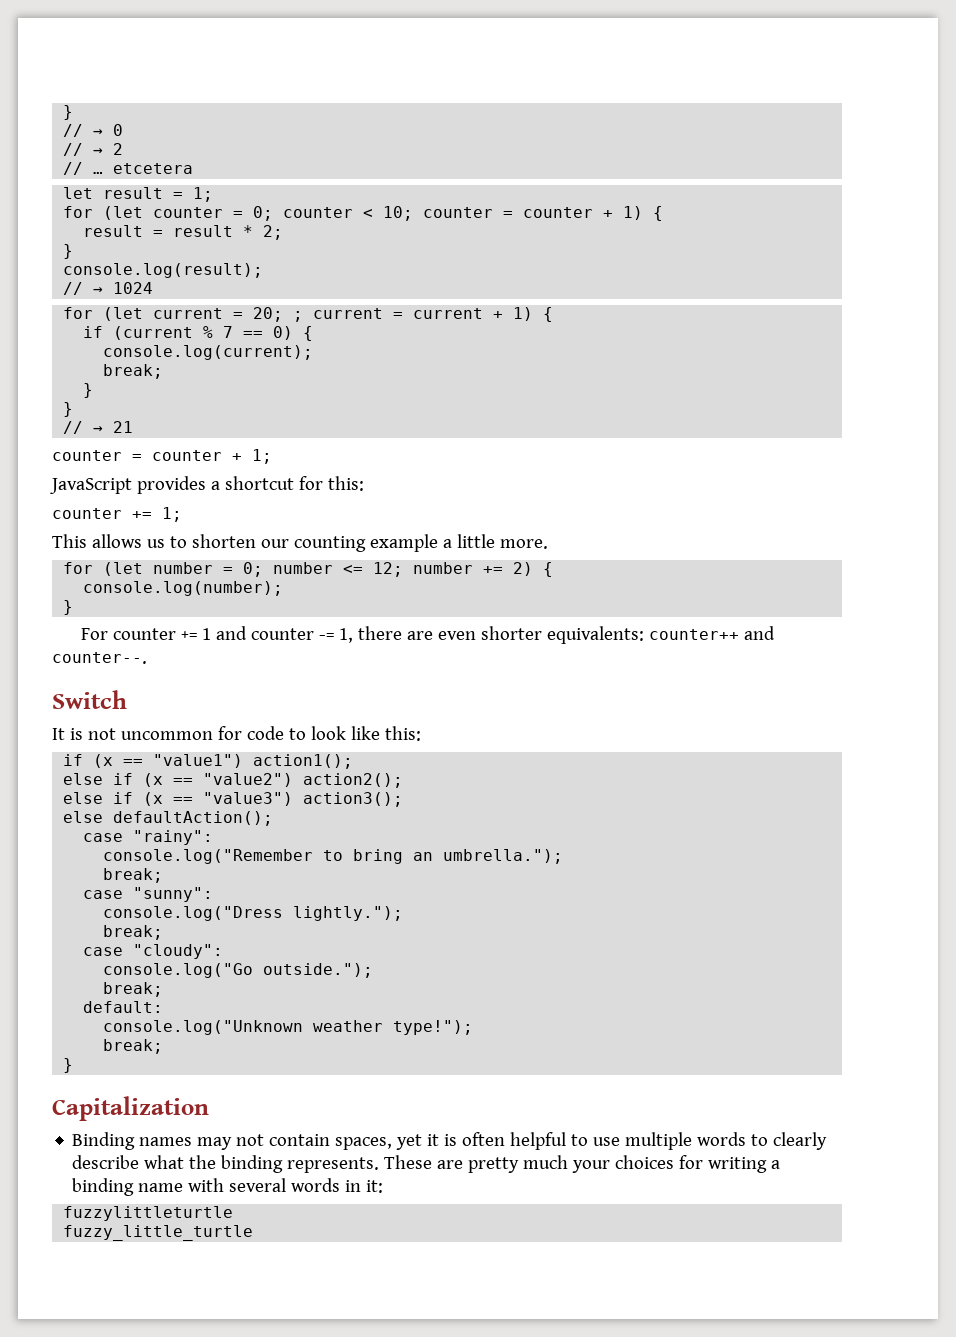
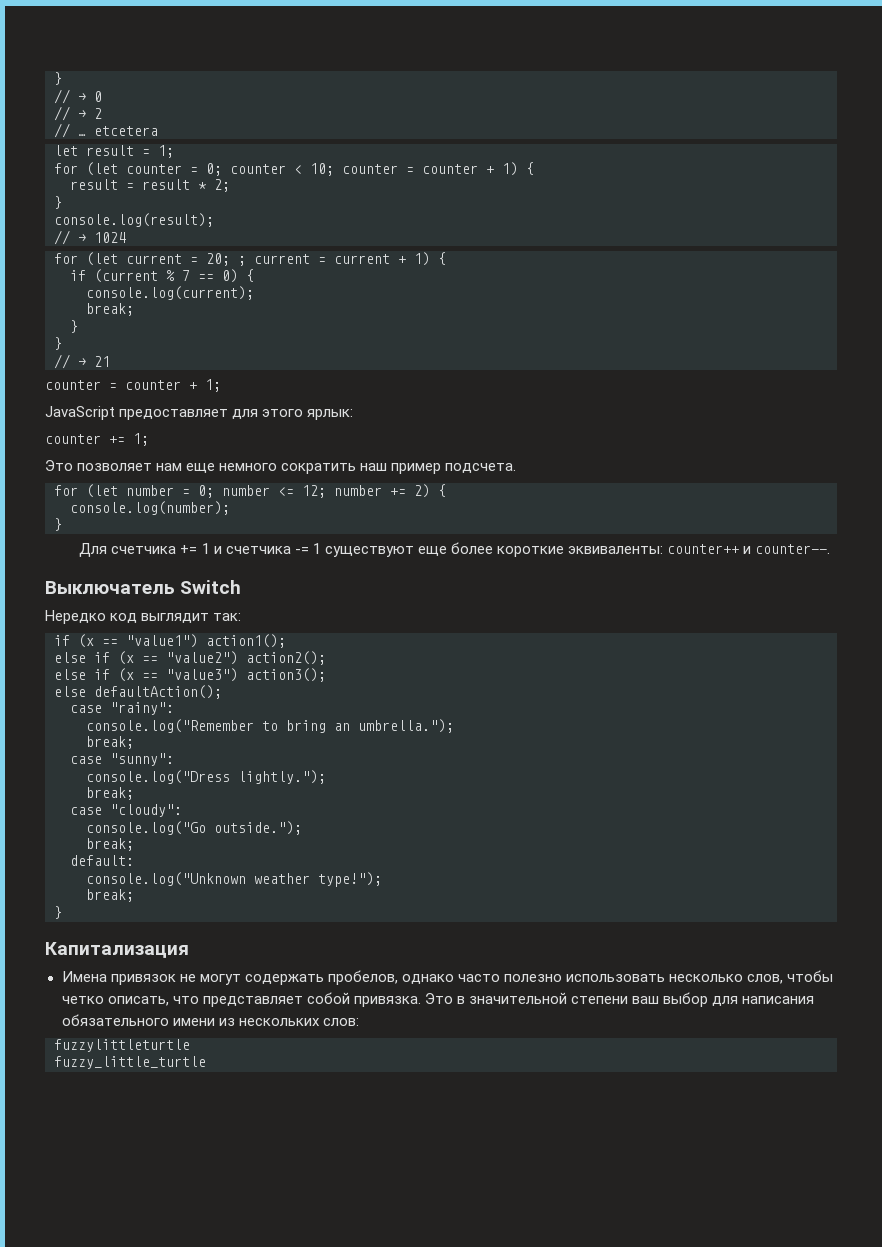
- JavaScript provides a shortcut for this:
+ JavaScript предоставляет для этого ярлык:
  counter += 1;
- This allows us to shorten our counting example a little more.
+ Это позволяет нам еще немного сократить наш пример подсчета.
- For counter += 1 and counter -= 1, there are even shorter equivalents: counter++ and counter--.
+ Для счетчика += 1 и счетчика -= 1 существуют еще более короткие эквиваленты: counter++ и counter--.
- Switch
+ Выключатель Switch
- It is not uncommon for code to look like this:
+ Нередко код выглядит так:
- Capitalization
- Binding names may not contain spaces, yet it is often helpful to use multiple words to clearly describe what the binding represents. These are pretty much your choices for writing a binding name with several words in it:
+ Капитализация
+ Имена привязок не могут содержать пробелов, однако часто полезно использовать несколько слов, чтобы четко описать, что представляет собой привязка. Это в значительной степени ваш выбор для написания обязательного имени из нескольких слов:

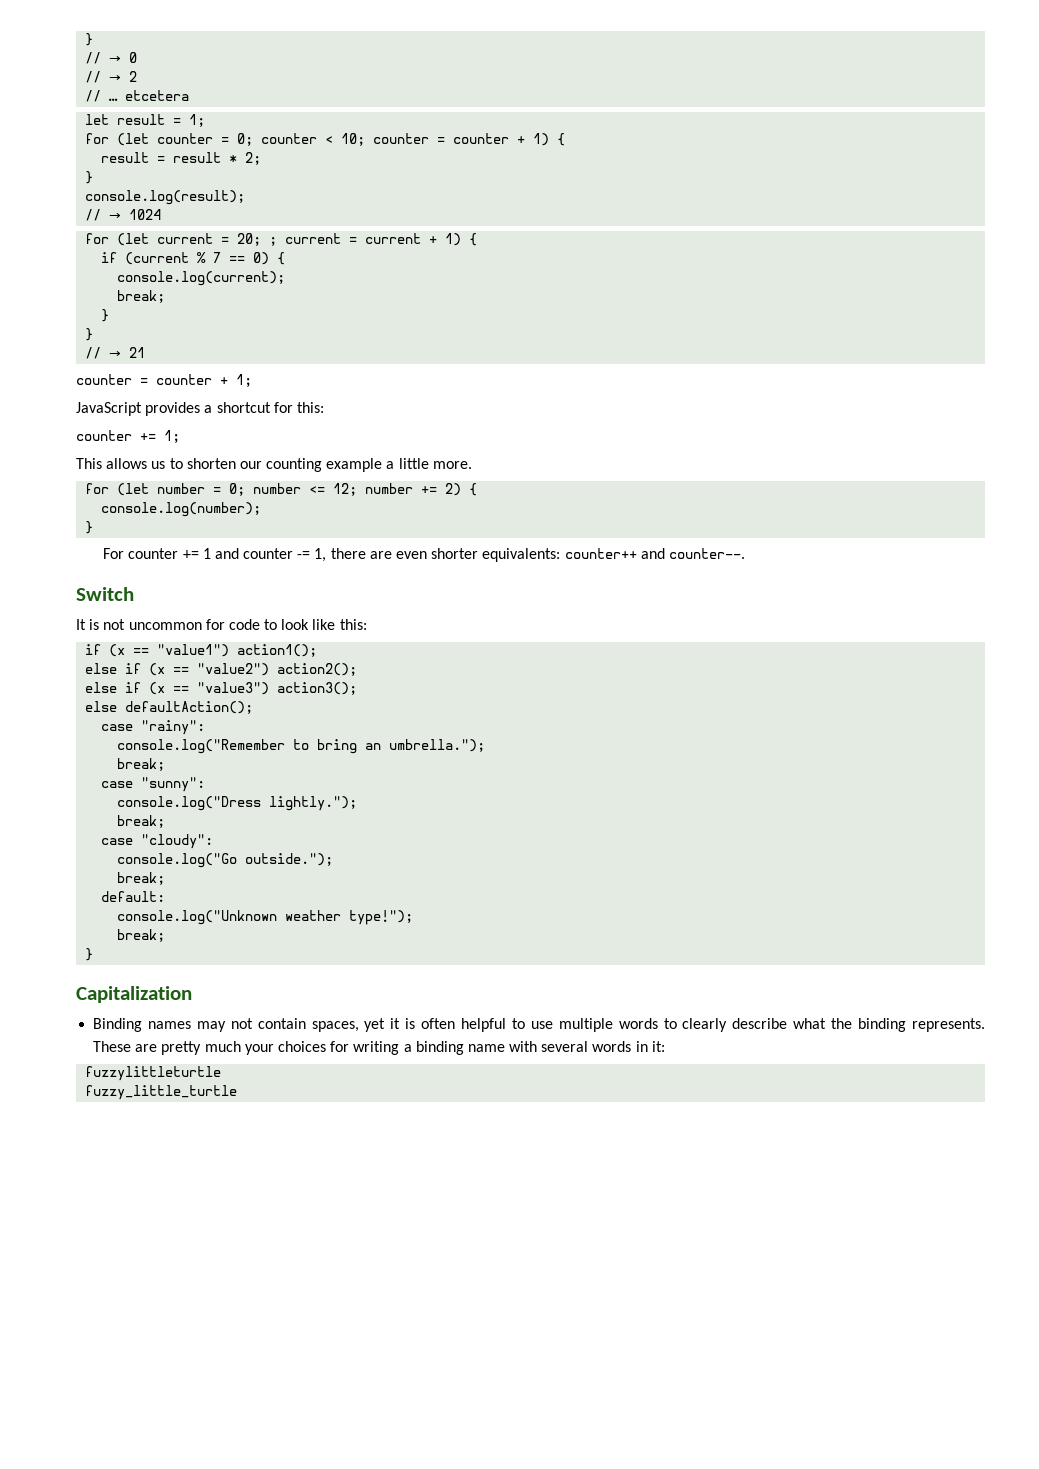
- JavaScript предоставляет для этого ярлык:
+ JavaScript provides a shortcut for this:
  counter += 1;
- Это позволяет нам еще немного сократить наш пример подсчета.
+ This allows us to shorten our counting example a little more.
- Для счетчика += 1 и счетчика -= 1 существуют еще более короткие эквиваленты: counter++ и counter--.
+ For counter += 1 and counter -= 1, there are even shorter equivalents: counter++ and counter--.
- Выключатель Switch
+ Switch
- Нередко код выглядит так:
+ It is not uncommon for code to look like this:
- Капитализация
- Имена привязок не могут содержать пробелов, однако часто полезно использовать несколько слов, чтобы четко описать, что представляет собой привязка. Это в значительной степени ваш выбор для написания обязательного имени из нескольких слов:
+ Capitalization
+ Binding names may not contain spaces, yet it is often helpful to use multiple words to clearly describe what the binding represents. These are pretty much your choices for writing a binding name with several words in it:

